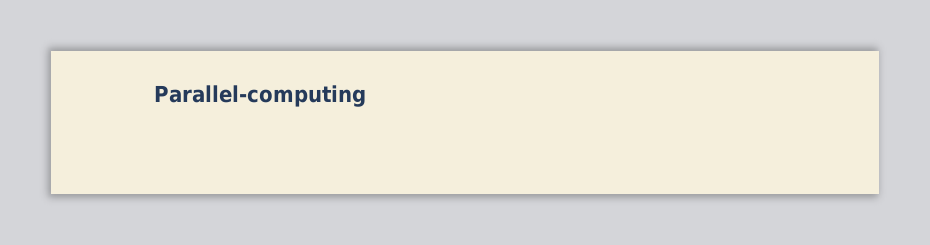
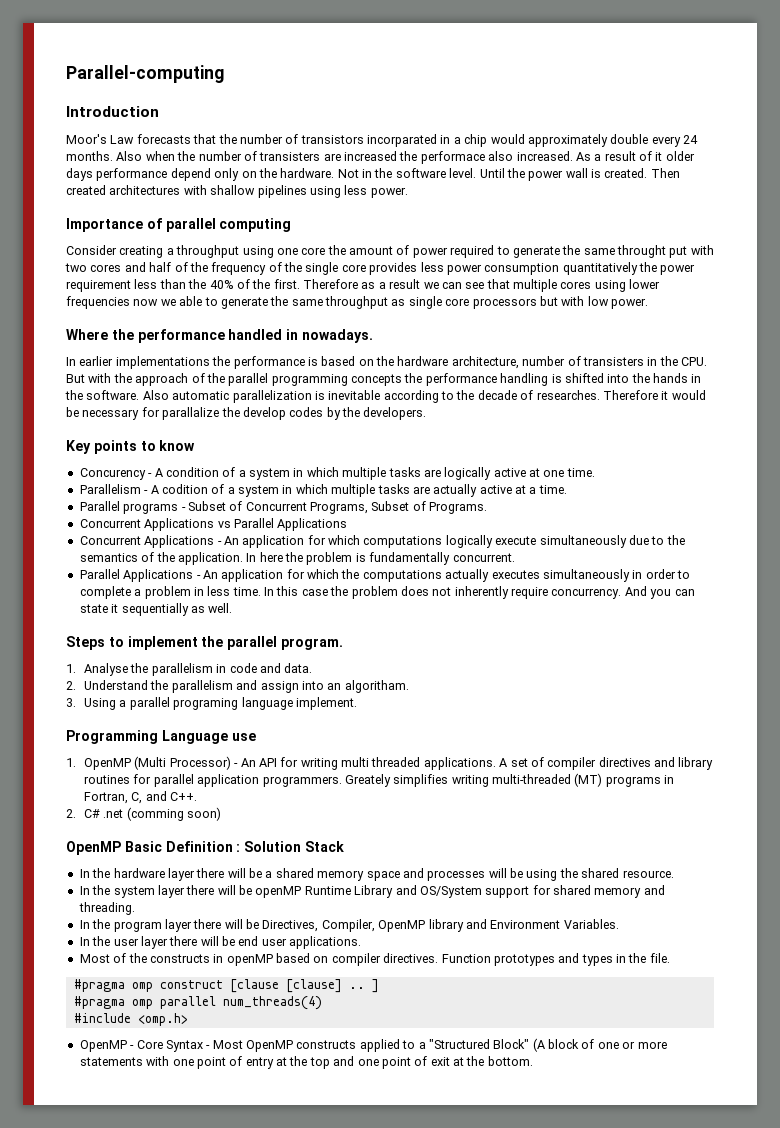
+ Introduction
+ Moor's Law forecasts that the number of transistors incorparated in a chip would approximately double every 24 months. Also when the number of transisters are increased the performace also increased. As a result of it older days performance depend only on the hardware. Not in the software level. Until the power wall is created. Then created architectures with shallow pipelines using less power.
+ Importance of parallel computing
+ Consider creating a throughput using one core the amount of power required to generate the same throught put with two cores and half of the frequency of the single core provides less power consumption quantitatively the power requirement less than the 40% of the first. Therefore as a result we can see that multiple cores using lower frequencies now we able to generate the same throughput as single core processors but with low power.
+ Where the performance handled in nowadays.
+ In earlier implementations the performance is based on the hardware architecture, number of transisters in the CPU. But with the approach of the parallel programming concepts the performance handling is shifted into the hands in the software. Also automatic parallelization is inevitable according to the decade of researches. Therefore it would be necessary for parallalize the develop codes by the developers.
+ Key points to know
+ Concurency - A condition of a system in which multiple tasks are logically active at one time.
+ Parallelism - A codition of a system in which multiple tasks are actually active at a time.
+ Parallel programs - Subset of Concurrent Programs, Subset of Programs.
+ Concurrent Applications vs Parallel Applications
+ Concurrent Applications - An application for which computations logically execute simultaneously due to the semantics of the application. In here the problem is fundamentally concurrent.
+ Parallel Applications - An application for which the computations actually executes simultaneously in order to complete a problem in less time. In this case the problem does not inherently require concurrency. And you can state it sequentially as well.
+ Steps to implement the parallel program.
+ 1. Analyse the parallelism in code and data.
+ 2. Understand the parallelism and assign into an algoritham.
+ 3. Using a parallel programing language implement.
+ Programming Language use
+ 1. OpenMP (Multi Processor) - An API for writing multi threaded applications. A set of compiler directives and library routines for parallel application programmers. Greately simplifies writing multi-threaded (MT) programs in Fortran, C, and C++.
+ 2. C# .net (comming soon)
+ OpenMP Basic Definition : Solution Stack
+ In the hardware layer there will be a shared memory space and processes will be using the shared resource.
+ In the system layer there will be openMP Runtime Library and OS/System support for shared memory and threading.
+ In the program layer there will be Directives, Compiler, OpenMP library and Environment Variables.
+ In the user layer there will be end user applications.
+ Most of the constructs in openMP based on compiler directives. Function prototypes and types in the file.
+ #pragma omp construct [clause [clause] .. ]
+ #pragma omp parallel num_threads(4)
+ #include <omp.h>
+ OpenMP - Core Syntax - Most OpenMP constructs applied to a "Structured Block" (A block of one or more statements with one point of entry at the top and one point of exit at the bottom.

